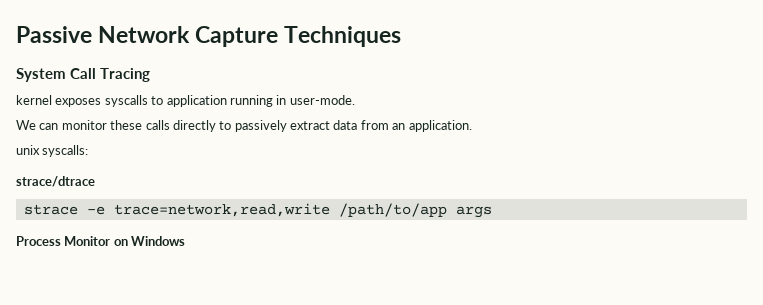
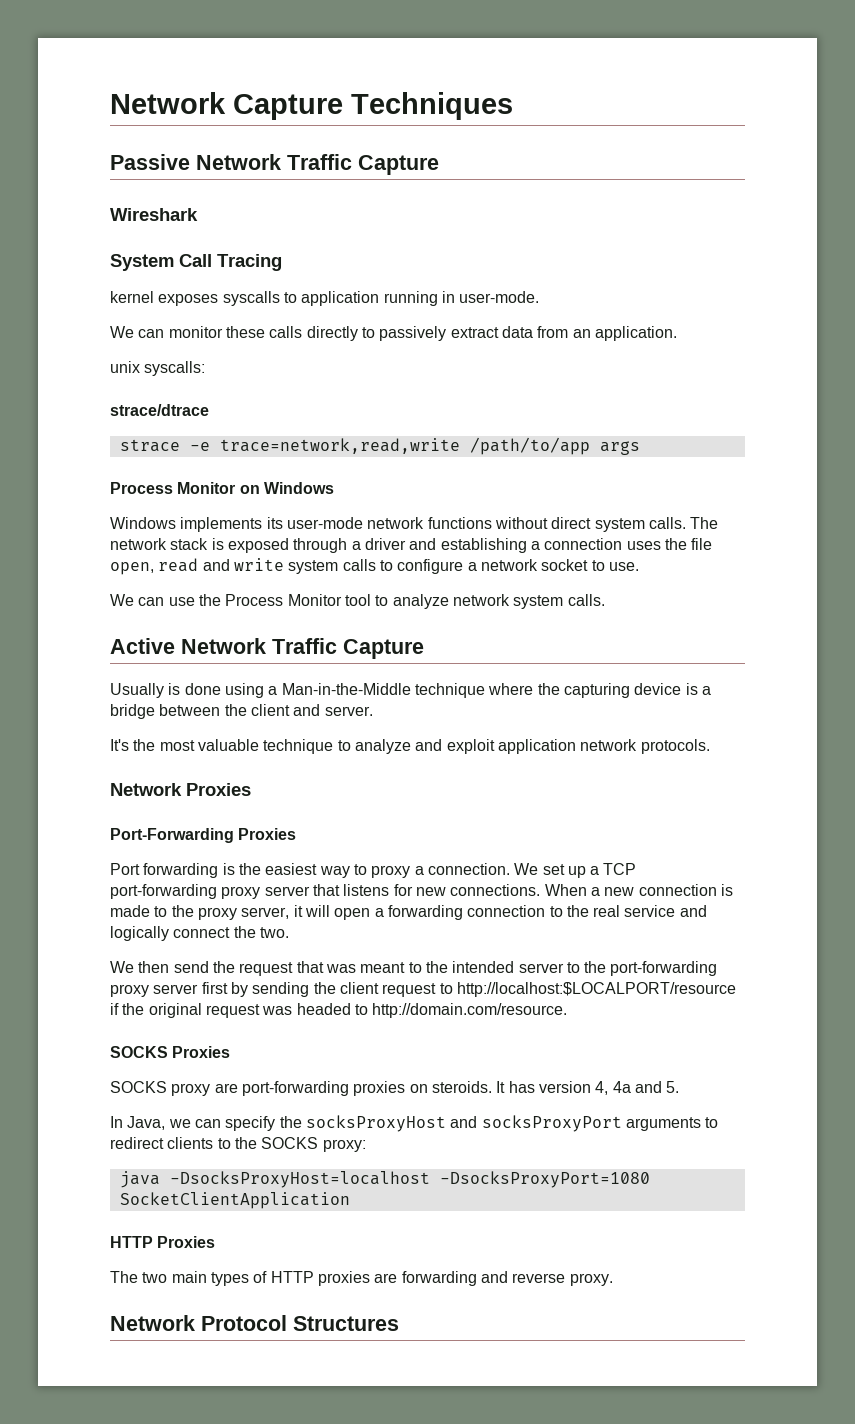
- Passive Network Capture Techniques
+ Network Capture Techniques
+ Passive Network Traffic Capture
+ Wireshark
+ Windows implements its user-mode network functions without direct system calls. The network stack is exposed through a driver and establishing a connection uses the file open, read and write system calls to configure a network socket to use.
+ We can use the Process Monitor tool to analyze network system calls.
+ Active Network Traffic Capture
+ Usually is done using a Man-in-the-Middle technique where the capturing device is a bridge between the client and server.
+ It's the most valuable technique to analyze and exploit application network protocols.
+ Network Proxies
+ Port-Forwarding Proxies
+ Port forwarding is the easiest way to proxy a connection. We set up a TCP port-forwarding proxy server that listens for new connections. When a new connection is made to the proxy server, it will open a forwarding connection to the real service and logically connect the two.
+ We then send the request that was meant to the intended server to the port-forwarding proxy server first by sending the client request to http://localhost:$LOCALPORT/resource if the original request was headed to http://domain.com/resource.
+ SOCKS Proxies
+ SOCKS proxy are port-forwarding proxies on steroids. It has version 4, 4a and 5.
+ In Java, we can specify the socksProxyHost and socksProxyPort arguments to redirect clients to the SOCKS proxy:
+ java -DsocksProxyHost=localhost -DsocksProxyPort=1080 SocketClientApplication
+ HTTP Proxies
+ The two main types of HTTP proxies are forwarding and reverse proxy.
+ Network Protocol Structures

